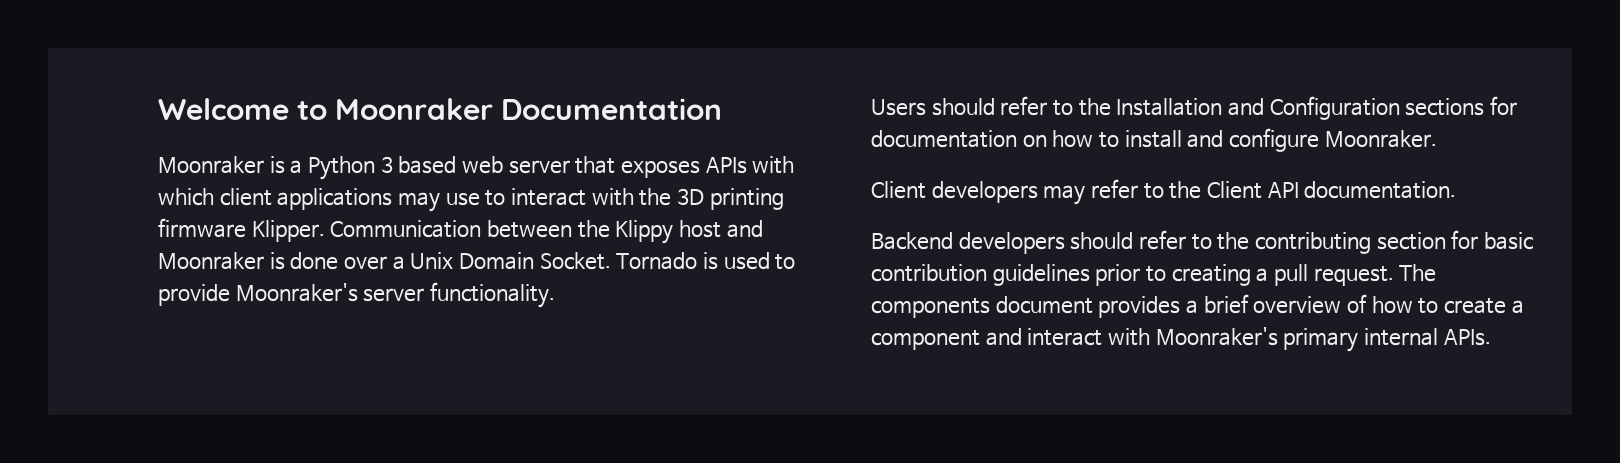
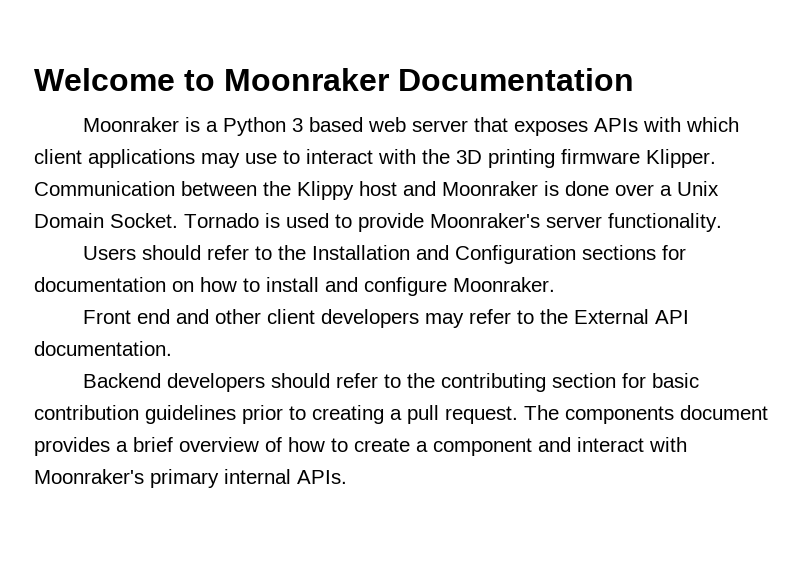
- Client developers may refer to the Client API documentation.
+ Front end and other client developers may refer to the External API documentation.

